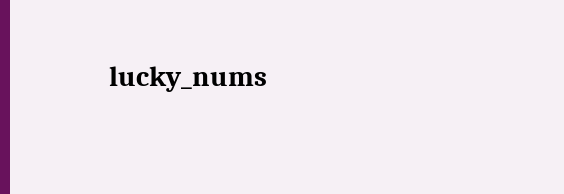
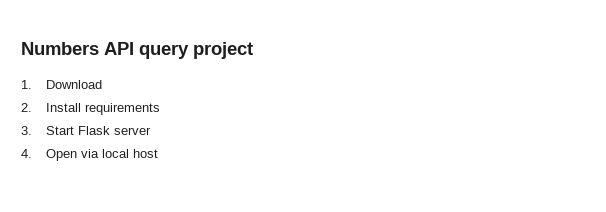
- lucky_nums
+ Numbers API query project
+ 1. Download
+ 2. Install requirements
+ 3. Start Flask server
+ 4. Open via local host

